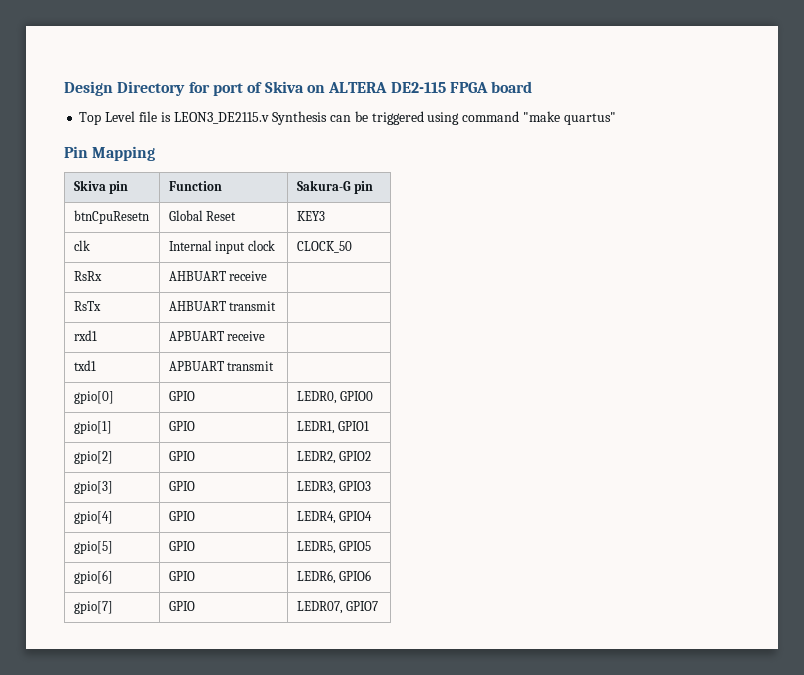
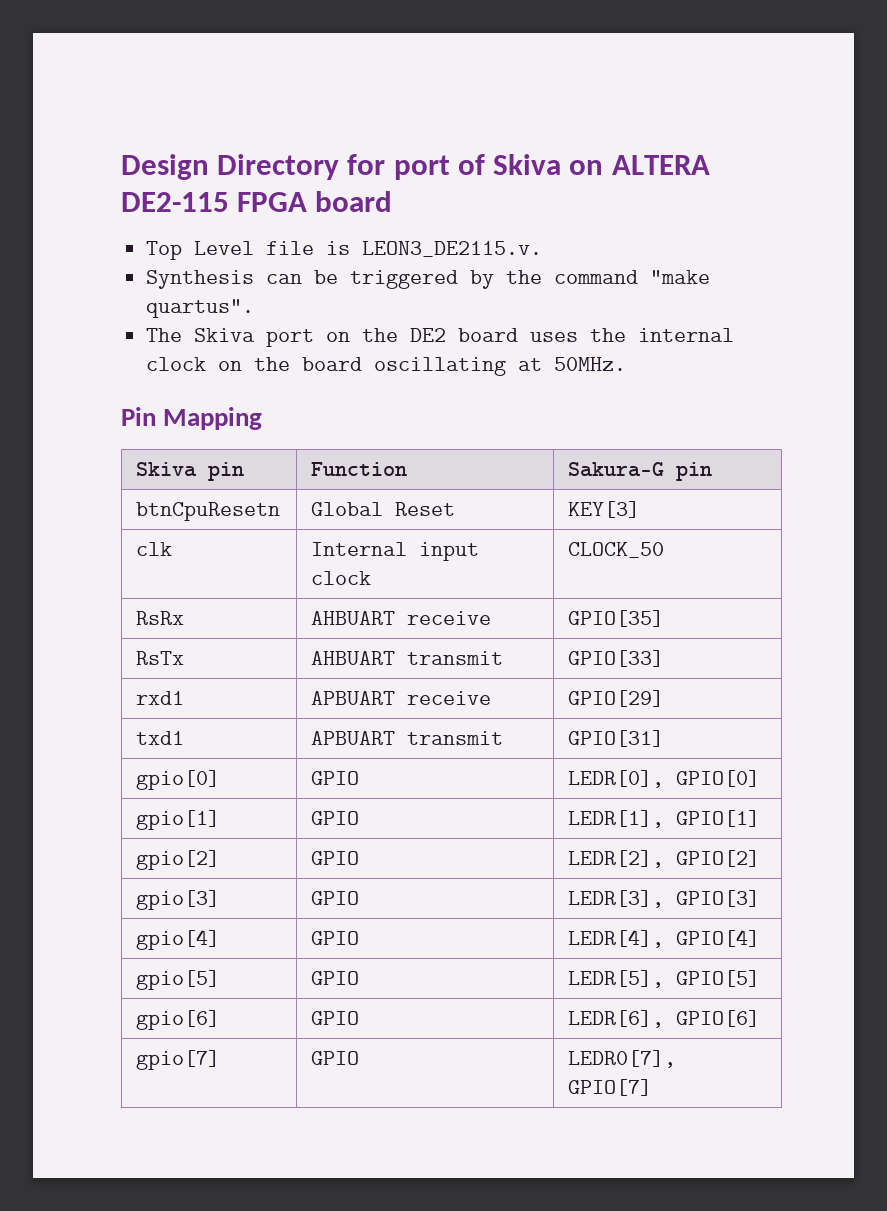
- Top Level file is LEON3_DE2115.v Synthesis can be triggered using command "make quartus"
+ Top Level file is LEON3_DE2115.v.
+ Synthesis can be triggered by the command "make quartus".
+ The Skiva port on the DE2 board uses the internal clock on the board oscillating at 50MHz.
- btnCpuResetn | Global Reset | KEY3
+ btnCpuResetn | Global Reset | KEY[3]
- RsRx | AHBUART receive |
+ RsRx | AHBUART receive | GPIO[35]
- RsTx | AHBUART transmit |
+ RsTx | AHBUART transmit | GPIO[33]
- rxd1 | APBUART receive |
+ rxd1 | APBUART receive | GPIO[29]
- txd1 | APBUART transmit |
+ txd1 | APBUART transmit | GPIO[31]
- gpio[0] | GPIO | LEDR0, GPIO0
+ gpio[0] | GPIO | LEDR[0], GPIO[0]
- gpio[1] | GPIO | LEDR1, GPIO1
+ gpio[1] | GPIO | LEDR[1], GPIO[1]
- gpio[2] | GPIO | LEDR2, GPIO2
+ gpio[2] | GPIO | LEDR[2], GPIO[2]
- gpio[3] | GPIO | LEDR3, GPIO3
+ gpio[3] | GPIO | LEDR[3], GPIO[3]
- gpio[4] | GPIO | LEDR4, GPIO4
+ gpio[4] | GPIO | LEDR[4], GPIO[4]
- gpio[5] | GPIO | LEDR5, GPIO5
+ gpio[5] | GPIO | LEDR[5], GPIO[5]
- gpio[6] | GPIO | LEDR6, GPIO6
+ gpio[6] | GPIO | LEDR[6], GPIO[6]
- gpio[7] | GPIO | LEDR07, GPIO7
+ gpio[7] | GPIO | LEDR0[7], GPIO[7]

